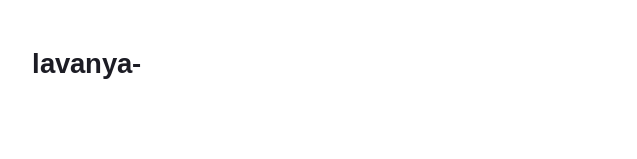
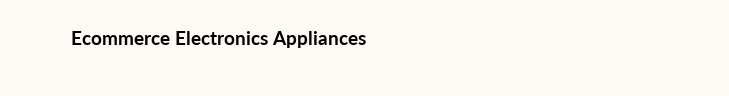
- lavanya-
+ Ecommerce Electronics Appliances

